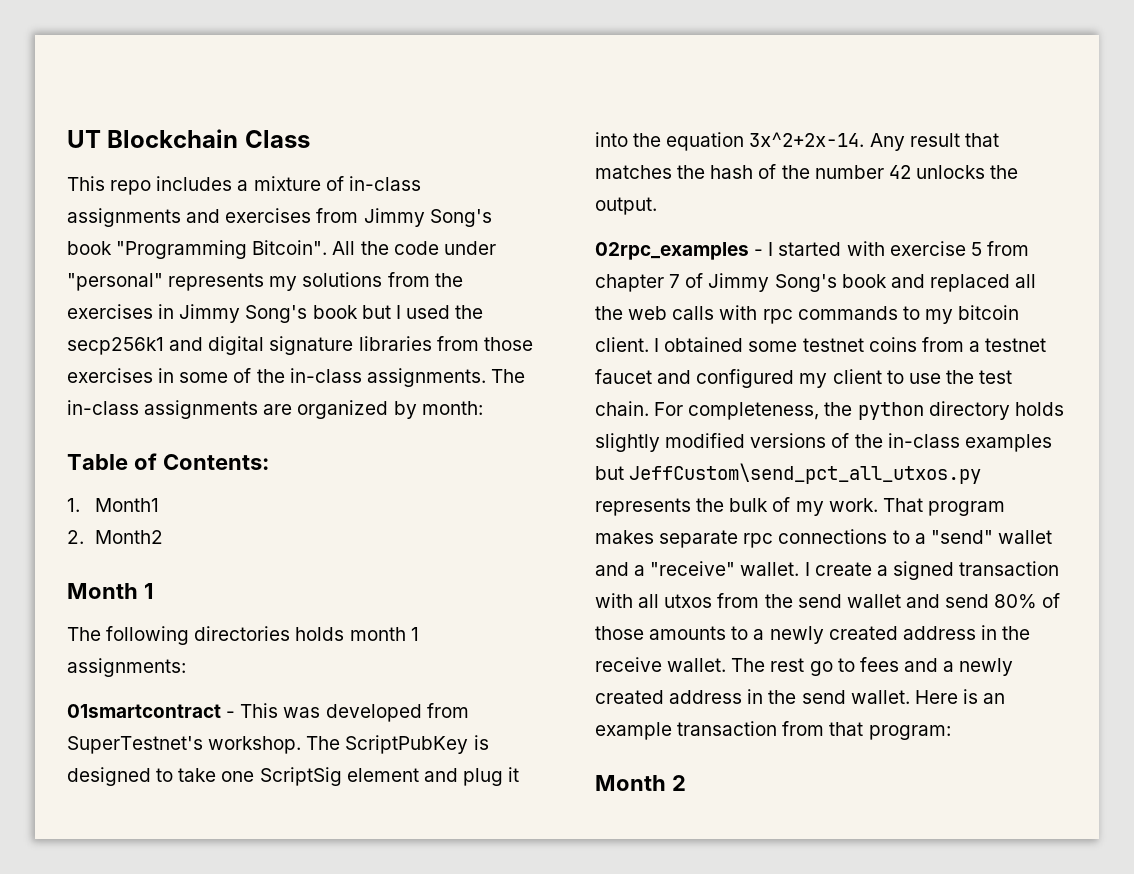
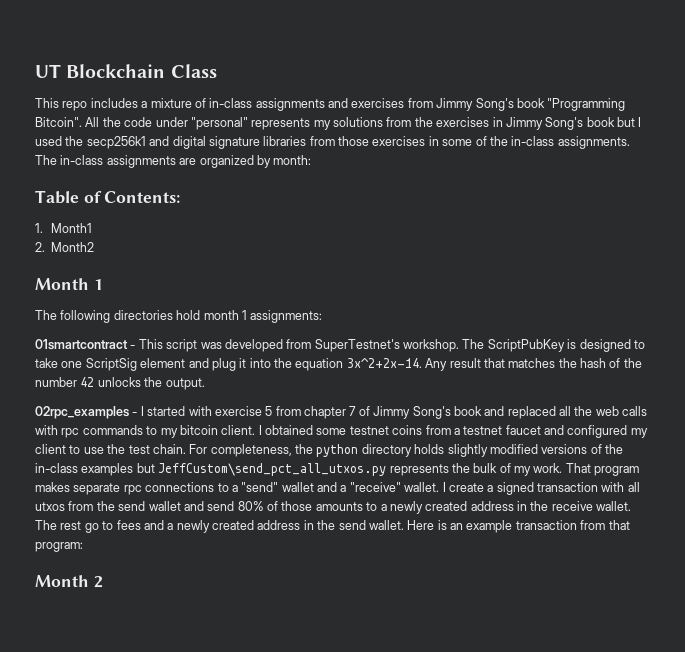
- The following directories holds month 1 assignments:
+ The following directories hold month 1 assignments:
- 01smartcontract - This was developed from SuperTestnet's workshop.
+ 01smartcontract - This script was developed from SuperTestnet's workshop.

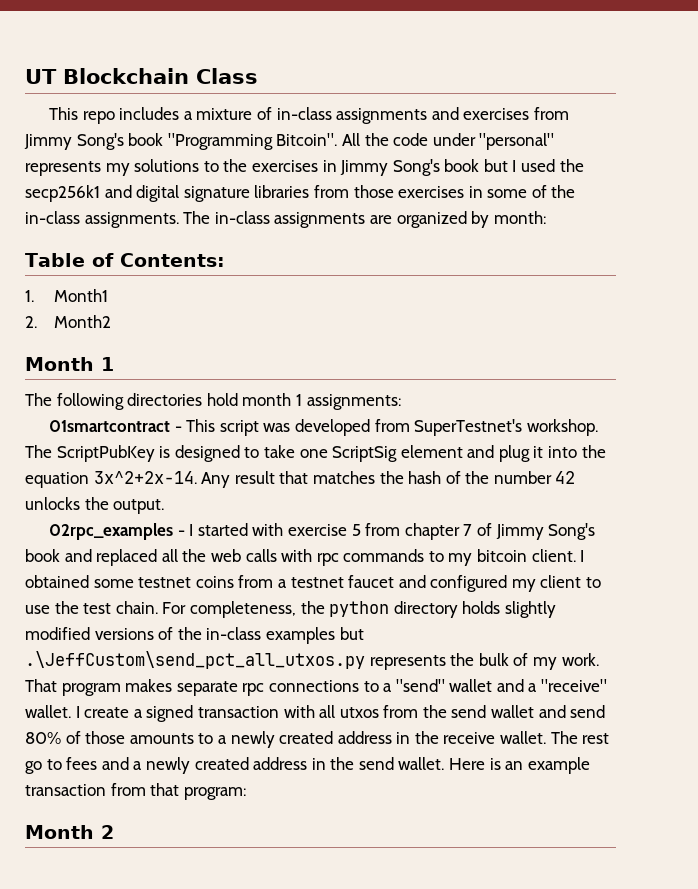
- All the code under "personal" represents my solutions from the exercises in Jimmy Song's book but I used the secp256k1 and digital signature libraries from those exercises in some of the in-class assignments.
+ All the code under "personal" represents my solutions to the exercises in Jimmy Song's book but I used the secp256k1 and digital signature libraries from those exercises in some of the in-class assignments.
- For completeness, the python directory holds slightly modified versions of the in-class examples but JeffCustom\send_pct_all_utxos.py represents the bulk of my work.
+ For completeness, the python directory holds slightly modified versions of the in-class examples but .\JeffCustom\send_pct_all_utxos.py represents the bulk of my work.

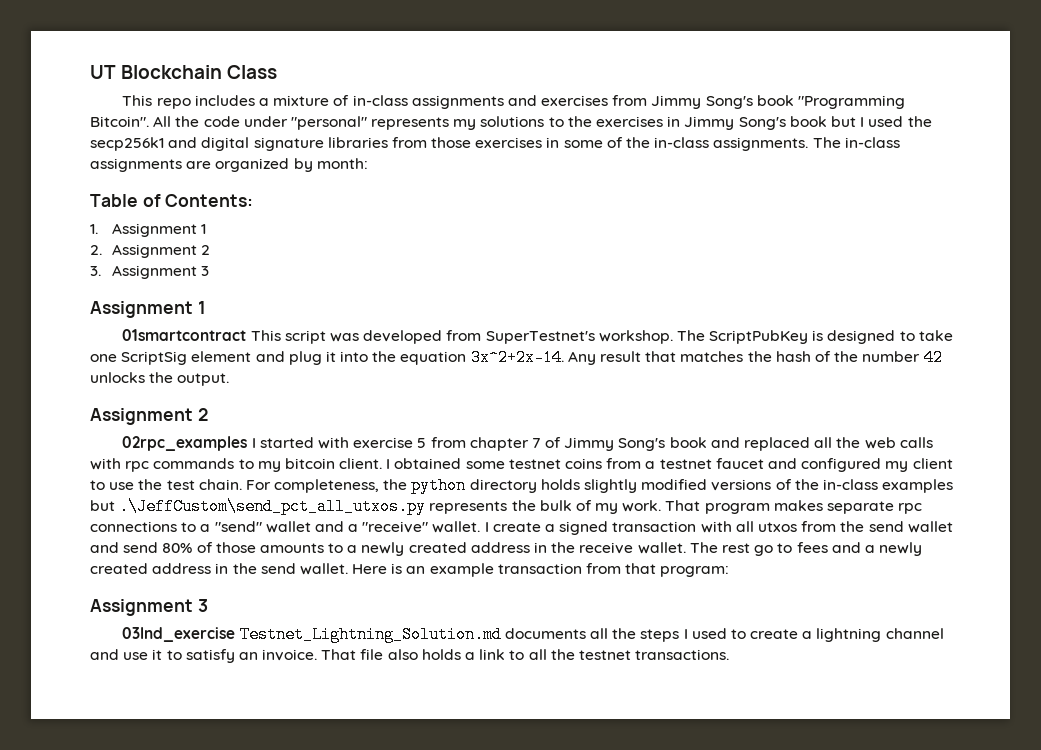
- 1. Month1
+ 1. Assignment 1
- 2. Month2
- Month 1
- The following directories hold month 1 assignments:
+ 2. Assignment 2
+ 3. Assignment 3
+ Assignment 1
- 01smartcontract - This script was developed from SuperTestnet's workshop.
+ 01smartcontract This script was developed from SuperTestnet's workshop.
  Any result that matches the hash of the number 42 unlocks the output.
+ Assignment 2
- 02rpc_examples - I started with exercise 5 from chapter 7 of Jimmy Song's book and replaced all the web calls with rpc commands to my bitcoin client.
+ 02rpc_examples I started with exercise 5 from chapter 7 of Jimmy Song's book and replaced all the web calls with rpc commands to my bitcoin client.
  Here is an example transaction from that program:
- Month 2
+ Assignment 3
+ 03lnd_exercise Testnet_Lightning_Solution.md documents all the steps I used to create a lightning channel and use it to satisfy an invoice. That file also holds a link to all the testnet transactions.

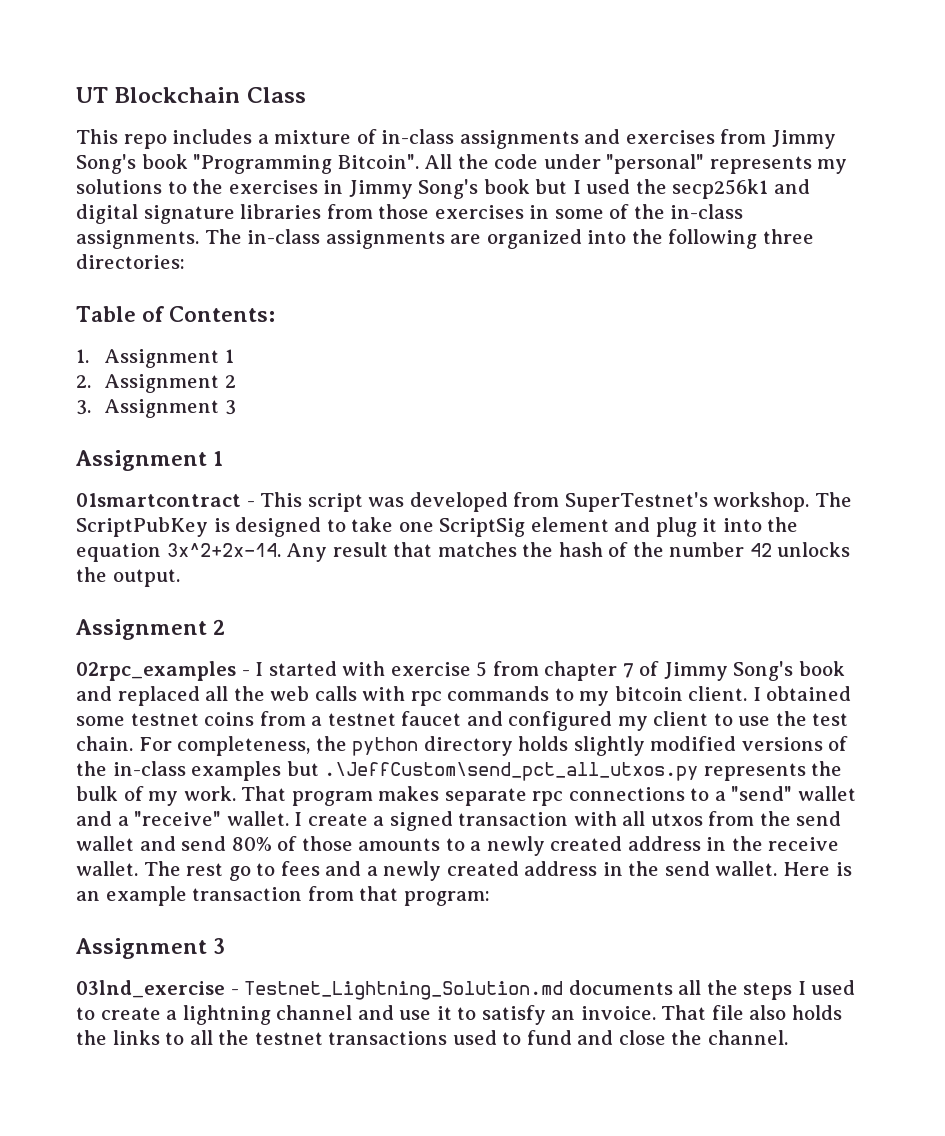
- The in-class assignments are organized by month:
+ The in-class assignments are organized into the following three directories:
- 01smartcontract This script was developed from SuperTestnet's workshop.
+ 01smartcontract - This script was developed from SuperTestnet's workshop.
- 02rpc_examples I started with exercise 5 from chapter 7 of Jimmy Song's book and replaced all the web calls with rpc commands to my bitcoin client.
+ 02rpc_examples - I started with exercise 5 from chapter 7 of Jimmy Song's book and replaced all the web calls with rpc commands to my bitcoin client.
- 03lnd_exercise Testnet_Lightning_Solution.md documents all the steps I used to create a lightning channel and use it to satisfy an invoice.
+ 03lnd_exercise - Testnet_Lightning_Solution.md documents all the steps I used to create a lightning channel and use it to satisfy an invoice.
- That file also holds a link to all the testnet transactions.
+ That file also holds the links to all the testnet transactions used to fund and close the channel.

